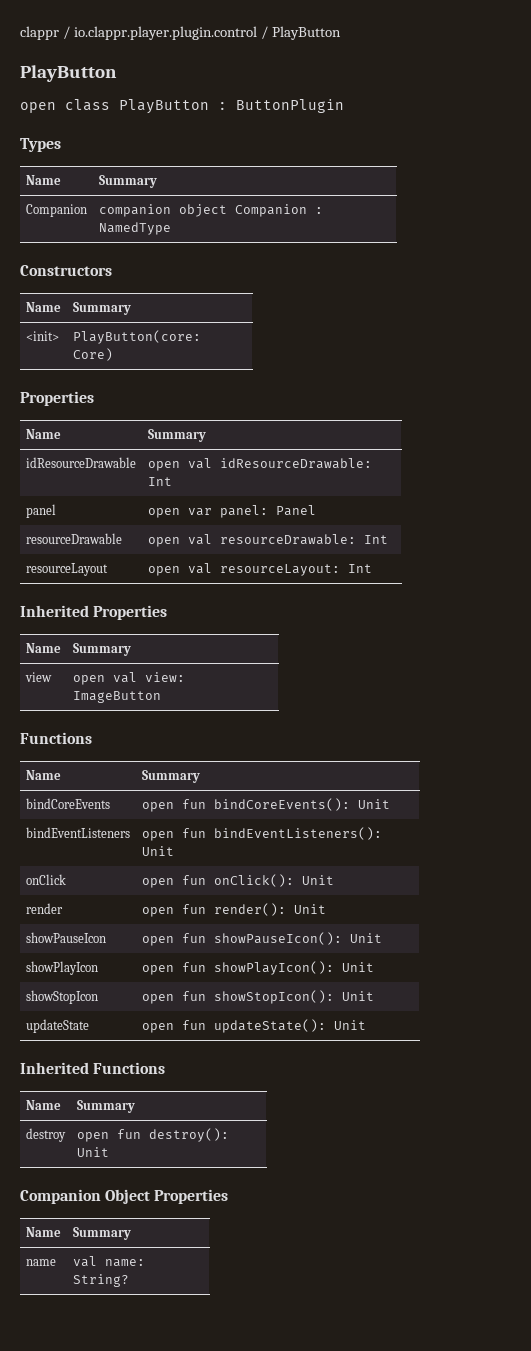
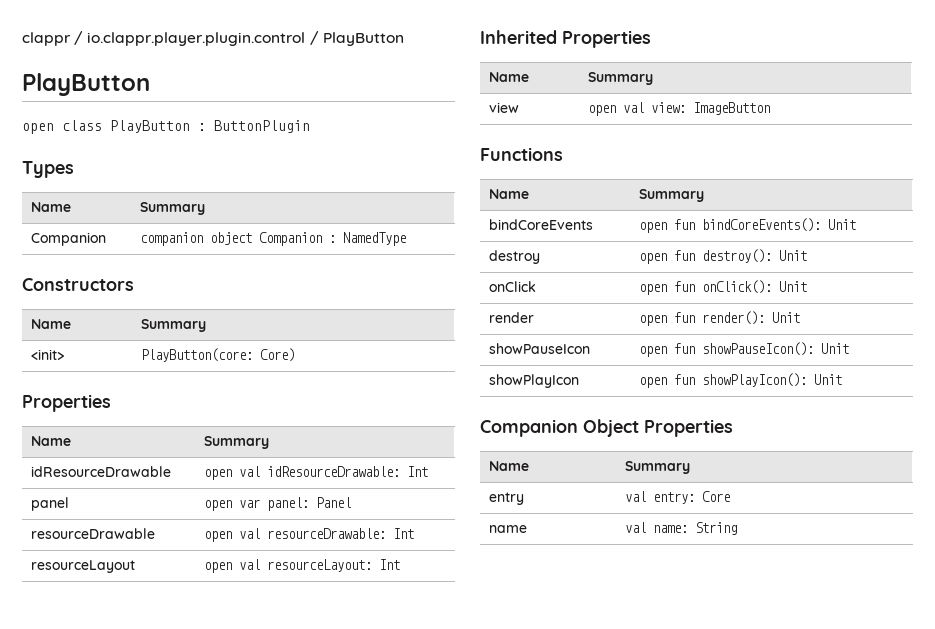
- bindEventListeners | open fun bindEventListeners(): Unit
+ destroy | open fun destroy(): Unit
- showStopIcon | open fun showStopIcon(): Unit
- updateState | open fun updateState(): Unit
- Inherited Functions
- Name | Summary
- destroy | open fun destroy(): Unit
+ entry | val entry: Core
- name | val name: String?
+ name | val name: String

